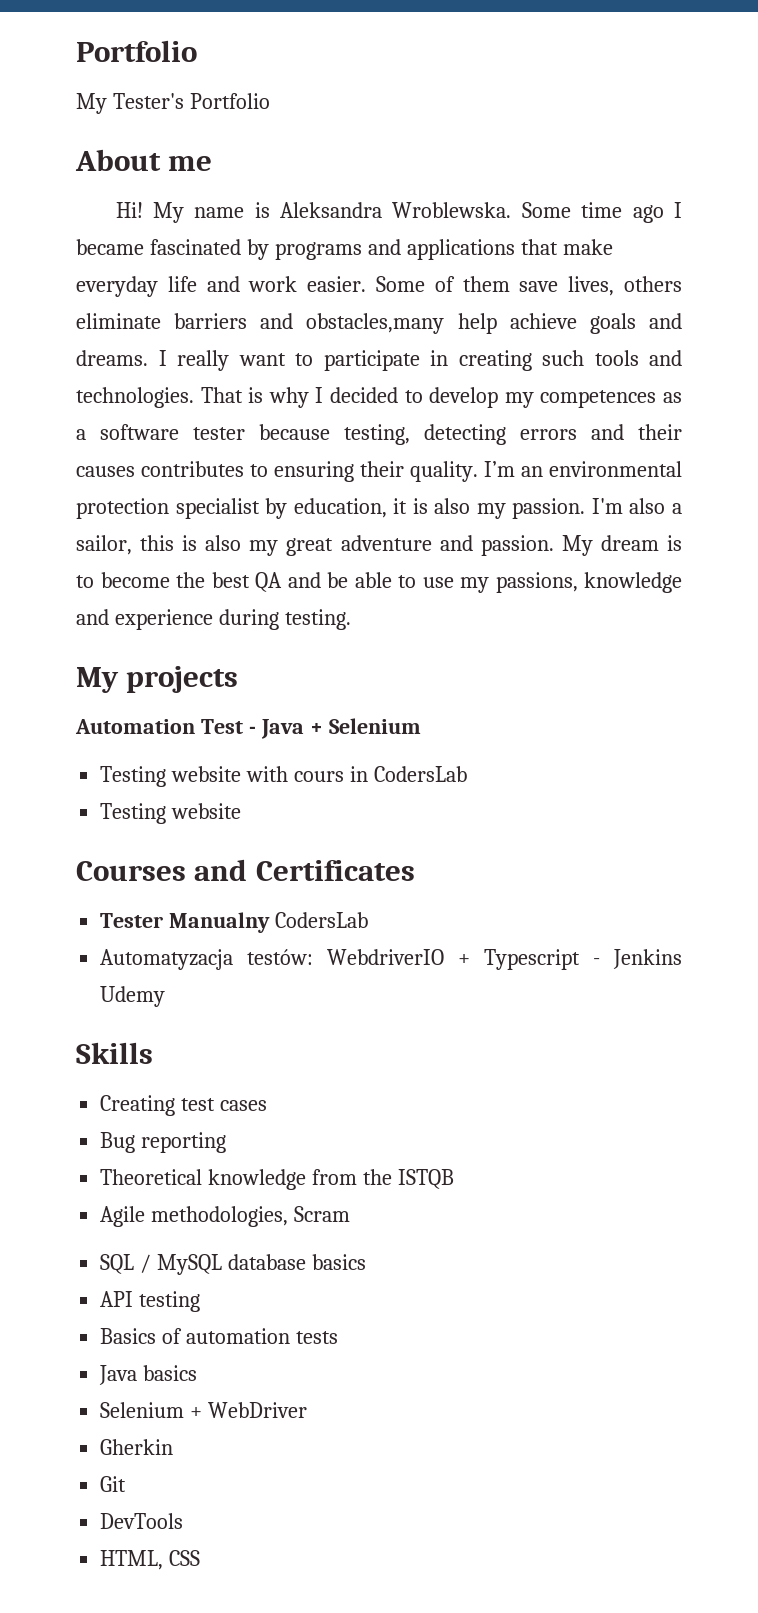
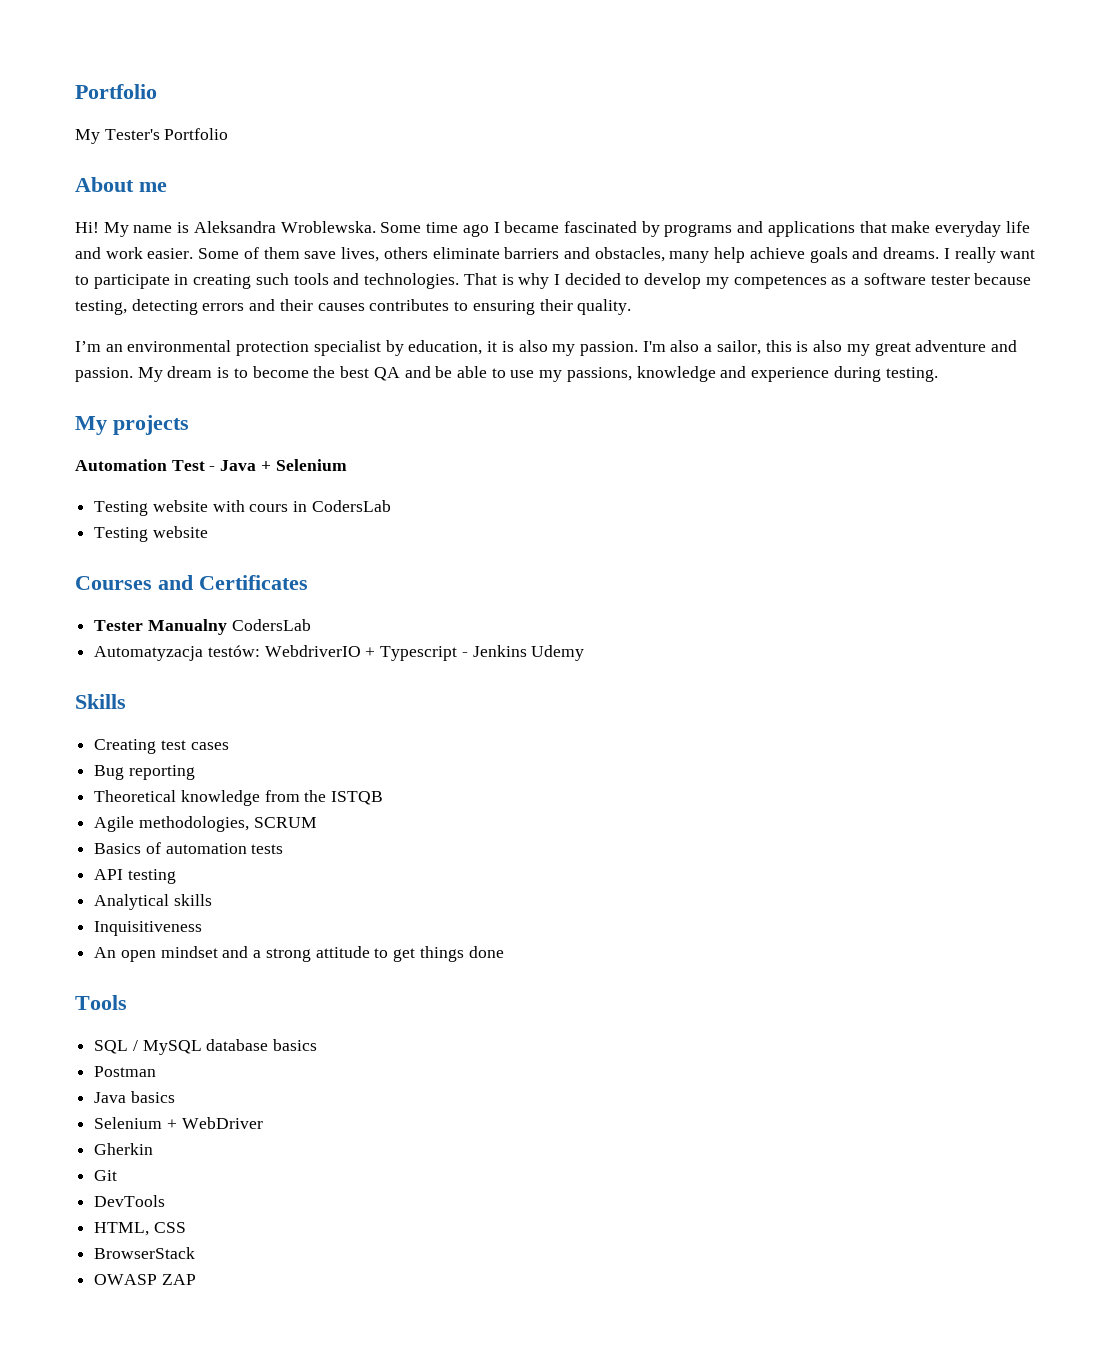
- Some of them save lives, others eliminate barriers and obstacles,many help achieve goals and dreams.
+ Some of them save lives, others eliminate barriers and obstacles, many help achieve goals and dreams.
- That is why I decided to develop my competences as a software tester because testing, detecting errors and their causes contributes to ensuring their quality. I’m an environmental protection specialist by education, it is also my passion.
+ That is why I decided to develop my competences as a software tester because testing, detecting errors and their causes contributes to ensuring their quality.
+ I’m an environmental protection specialist by education, it is also my passion.
- Agile methodologies, Scram
+ Agile methodologies, SCRUM
+ Basics of automation tests
+ API testing
+ Analytical skills
+ Inquisitiveness
+ An open mindset and a strong attitude to get things done
+ Tools
- API testing
- Basics of automation tests
+ Postman
+ BrowserStack
+ OWASP ZAP

